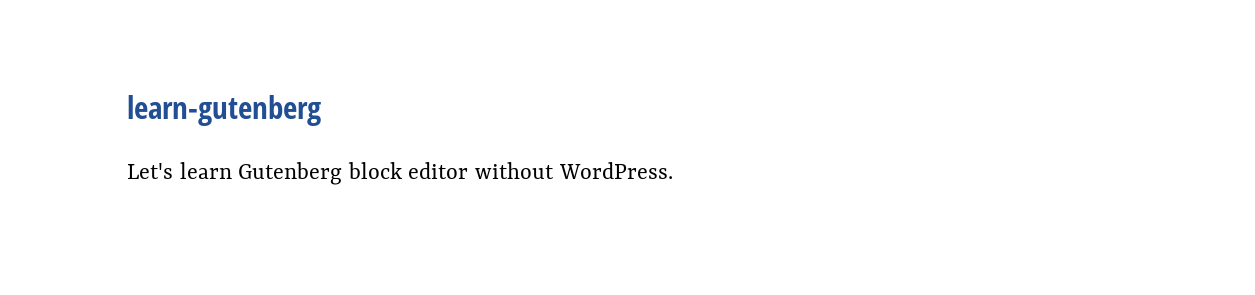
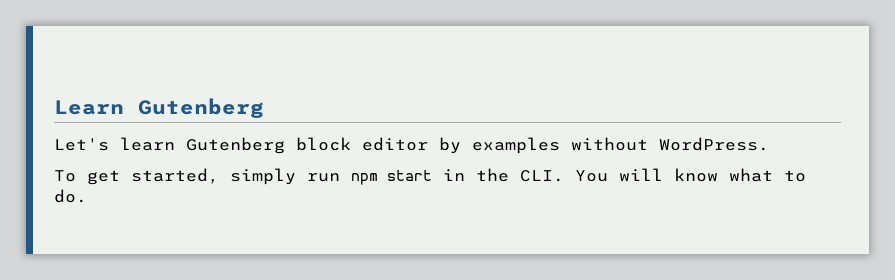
- learn-gutenberg
+ Learn Gutenberg
- Let's learn Gutenberg block editor without WordPress.
+ Let's learn Gutenberg block editor by examples without WordPress.
+ To get started, simply run npm start in the CLI. You will know what to do.

